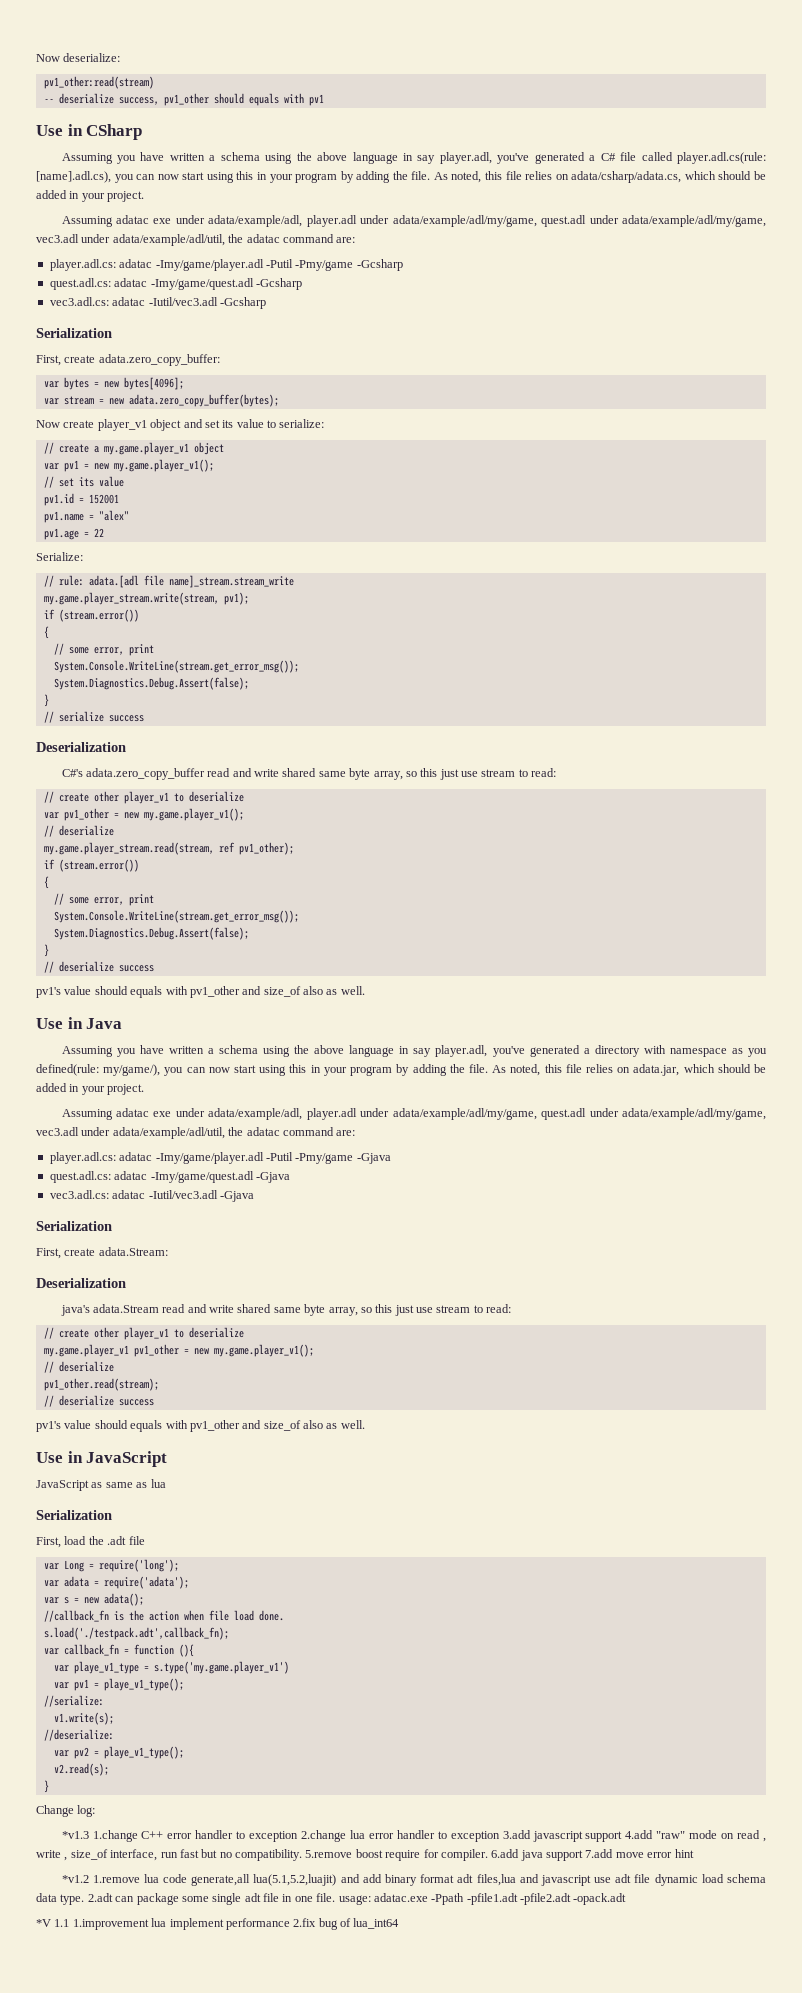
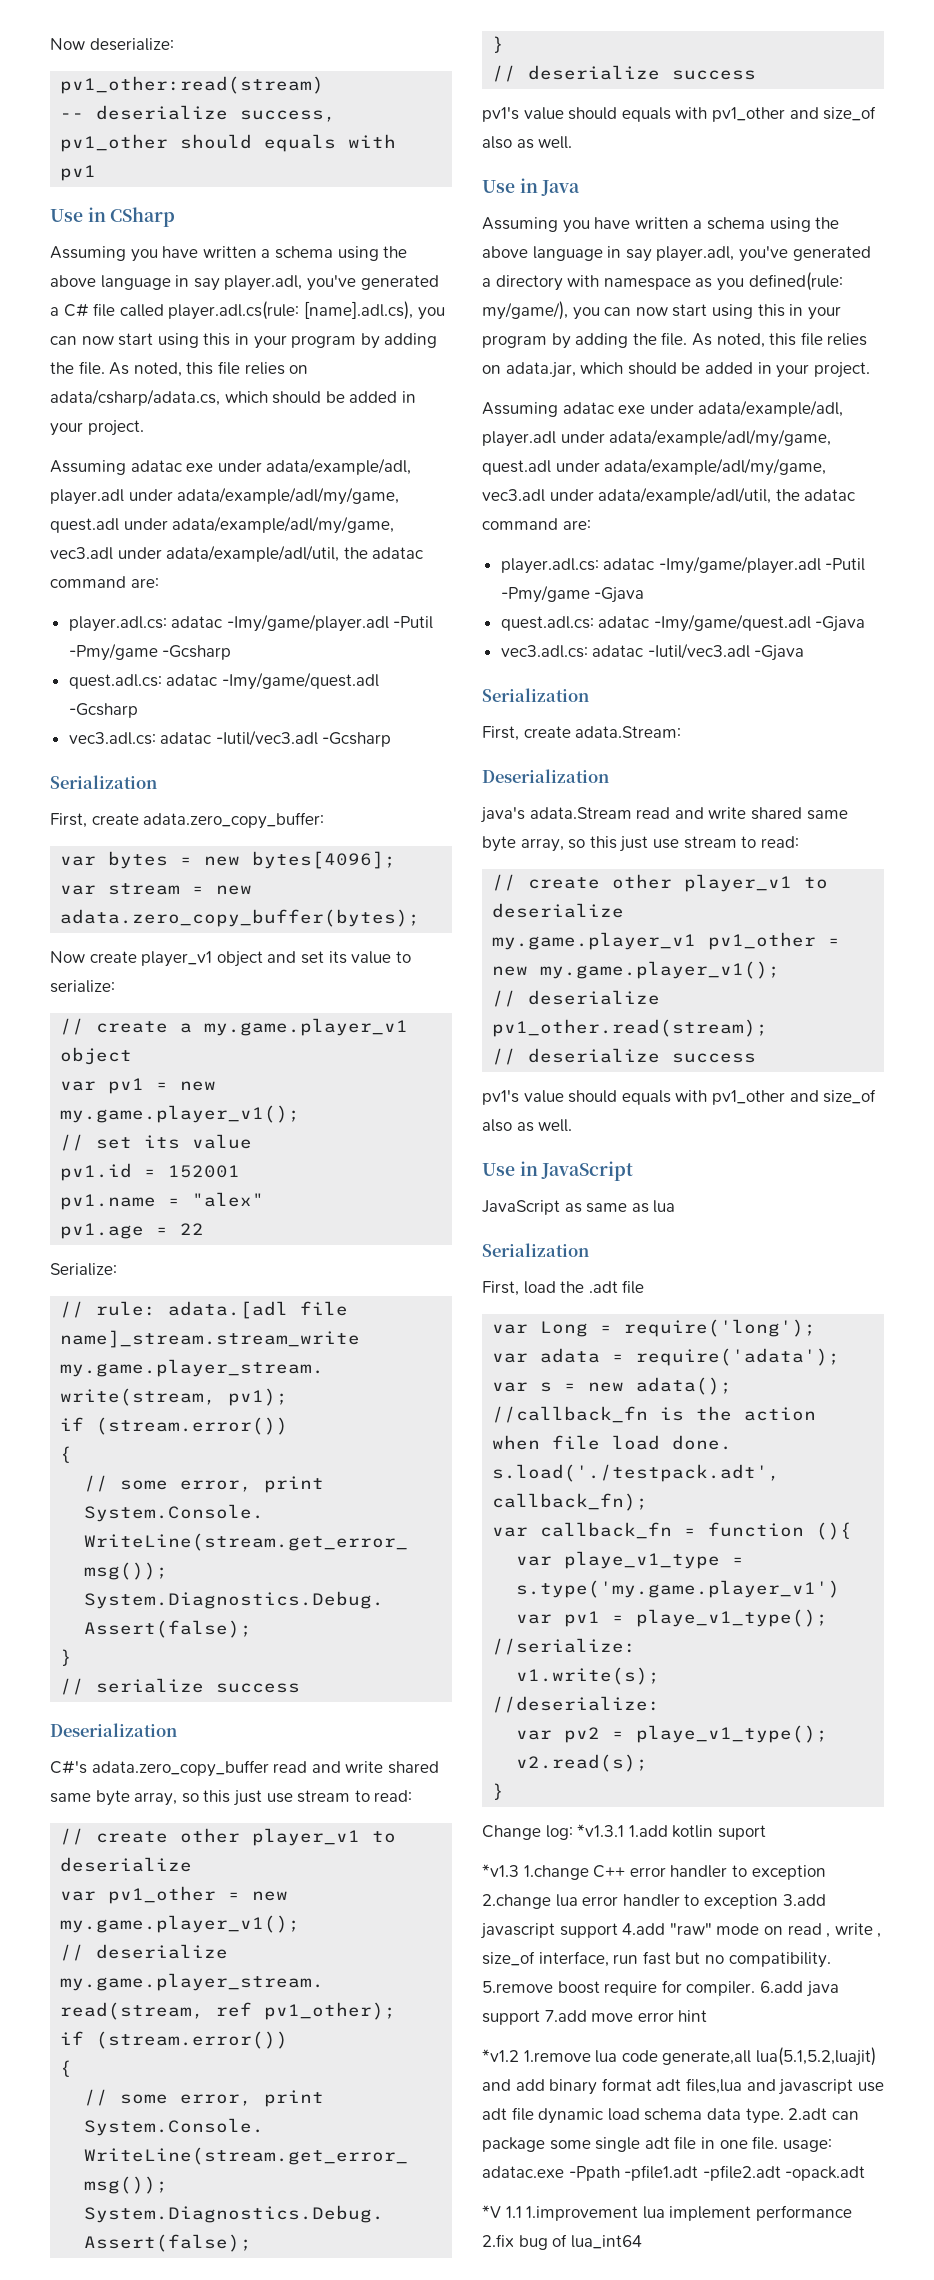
- Change log:
+ Change log: *v1.3.1 1.add kotlin suport

